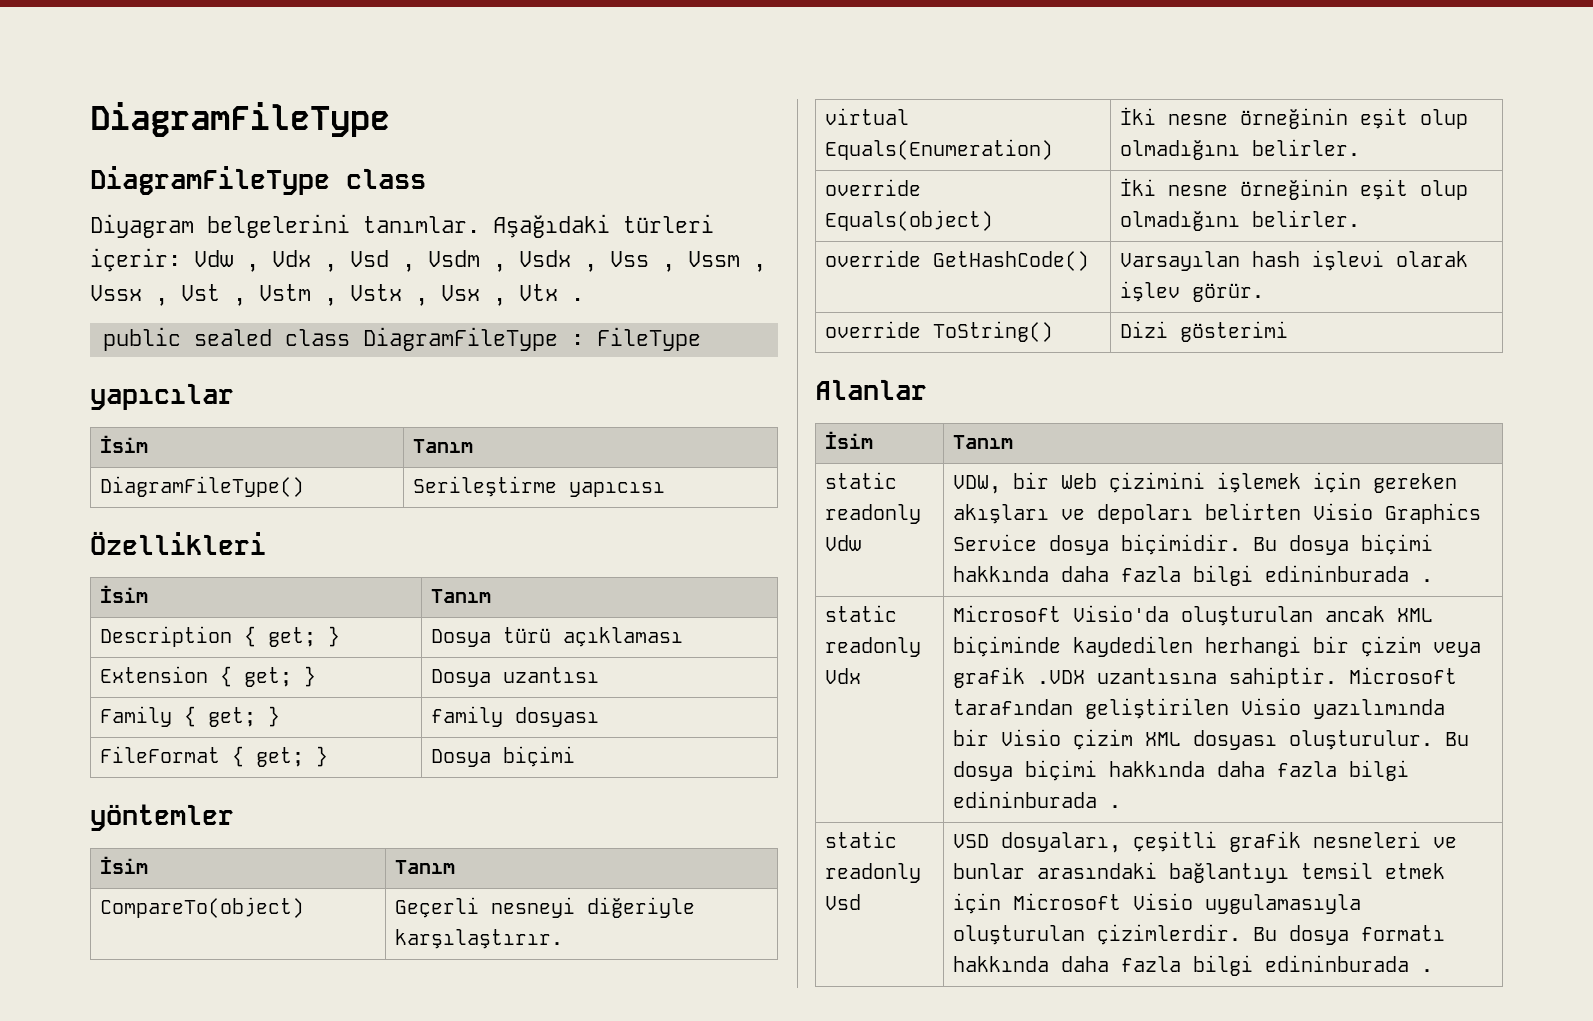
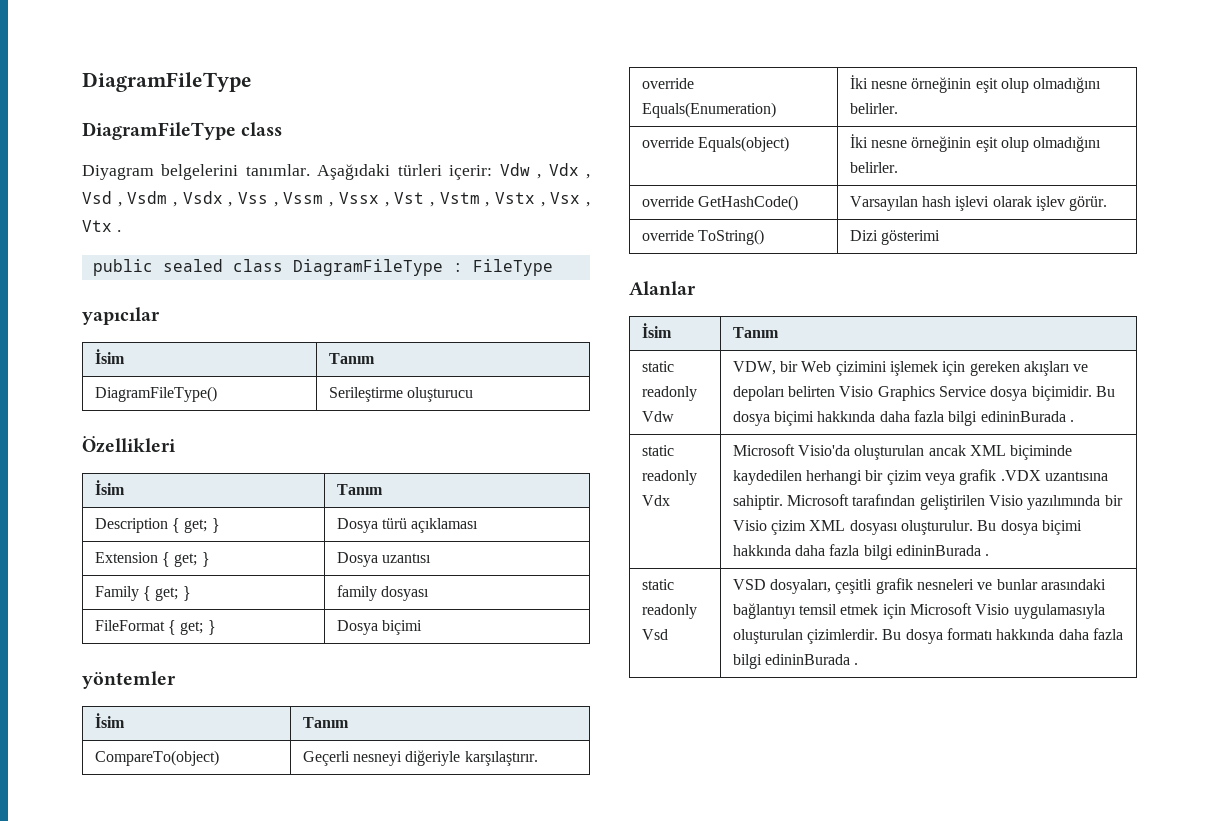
- DiagramFileType() | Serileştirme yapıcısı
+ DiagramFileType() | Serileştirme oluşturucu
- virtual Equals(Enumeration) | İki nesne örneğinin eşit olup olmadığını belirler.
+ override Equals(Enumeration) | İki nesne örneğinin eşit olup olmadığını belirler.
- static readonly Vdw | VDW, bir Web çizimini işlemek için gereken akışları ve depoları belirten Visio Graphics Service dosya biçimidir. Bu dosya biçimi hakkında daha fazla bilgi edininburada .
+ static readonly Vdw | VDW, bir Web çizimini işlemek için gereken akışları ve depoları belirten Visio Graphics Service dosya biçimidir. Bu dosya biçimi hakkında daha fazla bilgi edininBurada .
- static readonly Vdx | Microsoft Visio'da oluşturulan ancak XML biçiminde kaydedilen herhangi bir çizim veya grafik .VDX uzantısına sahiptir. Microsoft tarafından geliştirilen Visio yazılımında bir Visio çizim XML dosyası oluşturulur. Bu dosya biçimi hakkında daha fazla bilgi edininburada .
+ static readonly Vdx | Microsoft Visio'da oluşturulan ancak XML biçiminde kaydedilen herhangi bir çizim veya grafik .VDX uzantısına sahiptir. Microsoft tarafından geliştirilen Visio yazılımında bir Visio çizim XML dosyası oluşturulur. Bu dosya biçimi hakkında daha fazla bilgi edininBurada .
- static readonly Vsd | VSD dosyaları, çeşitli grafik nesneleri ve bunlar arasındaki bağlantıyı temsil etmek için Microsoft Visio uygulamasıyla oluşturulan çizimlerdir. Bu dosya formatı hakkında daha fazla bilgi edininburada .
+ static readonly Vsd | VSD dosyaları, çeşitli grafik nesneleri ve bunlar arasındaki bağlantıyı temsil etmek için Microsoft Visio uygulamasıyla oluşturulan çizimlerdir. Bu dosya formatı hakkında daha fazla bilgi edininBurada .

